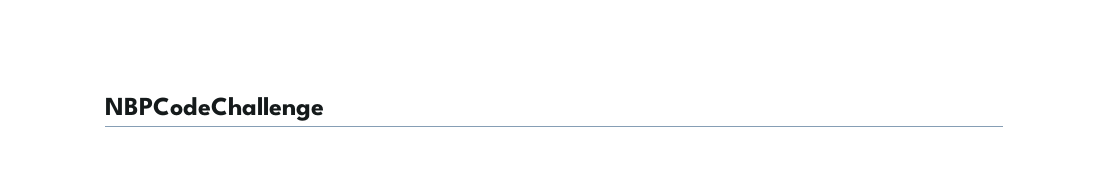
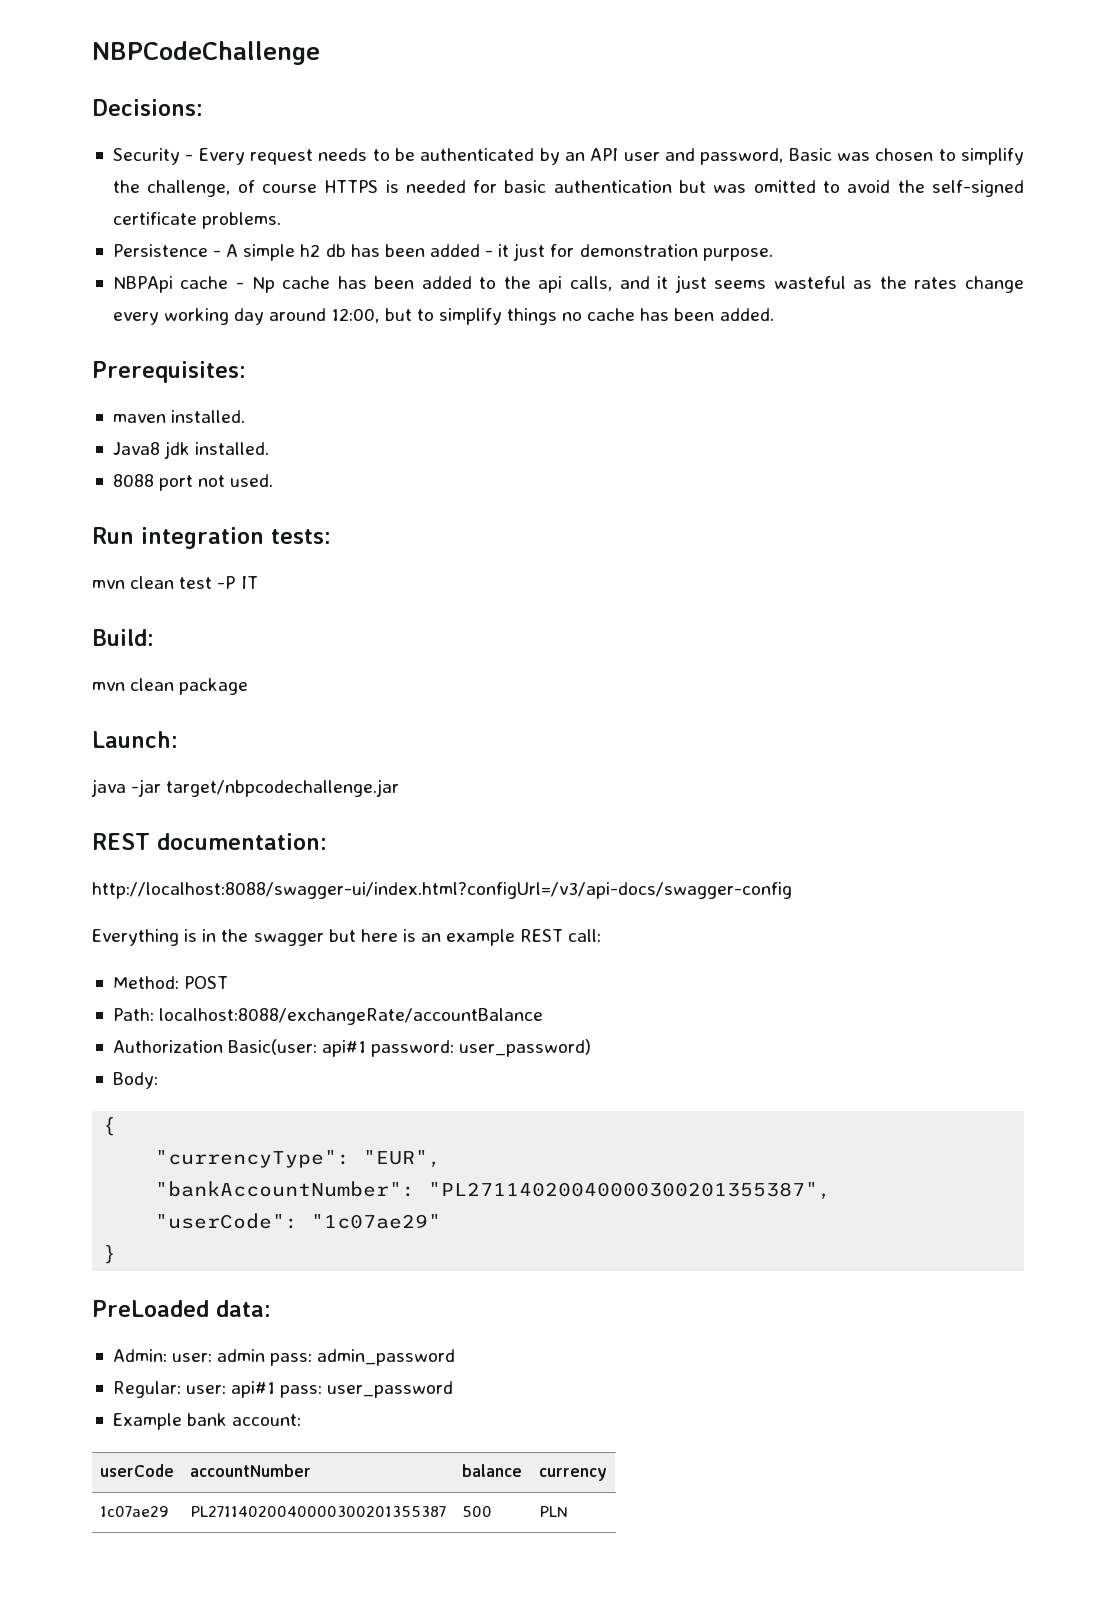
+ Decisions:
+ Security - Every request needs to be authenticated by an API user and password, Basic was chosen to simplify the challenge, of course HTTPS is needed for basic authentication but was omitted to avoid the self-signed certificate problems.
+ Persistence - A simple h2 db has been added - it just for demonstration purpose.
+ NBPApi cache - Np cache has been added to the api calls, and it just seems wasteful as the rates change every working day around 12:00, but to simplify things no cache has been added.
+ Prerequisites:
+ maven installed.
+ Java8 jdk installed.
+ 8088 port not used.
+ Run integration tests:
+ mvn clean test -P IT
+ Build:
+ mvn clean package
+ Launch:
+ java -jar target/nbpcodechallenge.jar
+ REST documentation:
+ http://localhost:8088/swagger-ui/index.html?configUrl=/v3/api-docs/swagger-config
+ Everything is in the swagger but here is an example REST call:
+ Method: POST
+ Path: localhost:8088/exchangeRate/accountBalance
+ Authorization Basic(user: api#1 password: user_password)
+ Body:
+ {
+ "currencyType": "EUR",
+ "bankAccountNumber": "PL27114020040000300201355387",
+ "userCode": "1c07ae29"
+ }
+ PreLoaded data:
+ Admin: user: admin pass: admin_password
+ Regular: user: api#1 pass: user_password
+ Example bank account:
+ userCode | accountNumber | balance | currency
+ 1c07ae29 | PL27114020040000300201355387 | 500 | PLN

